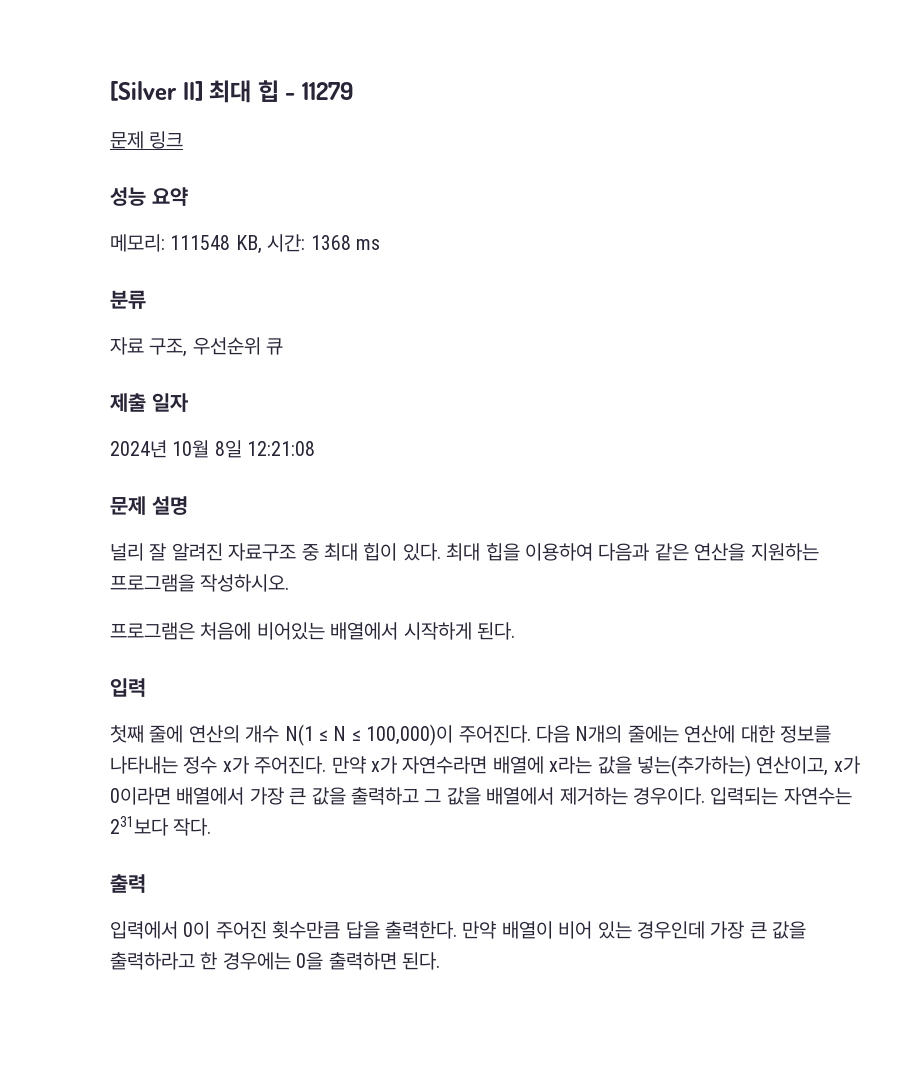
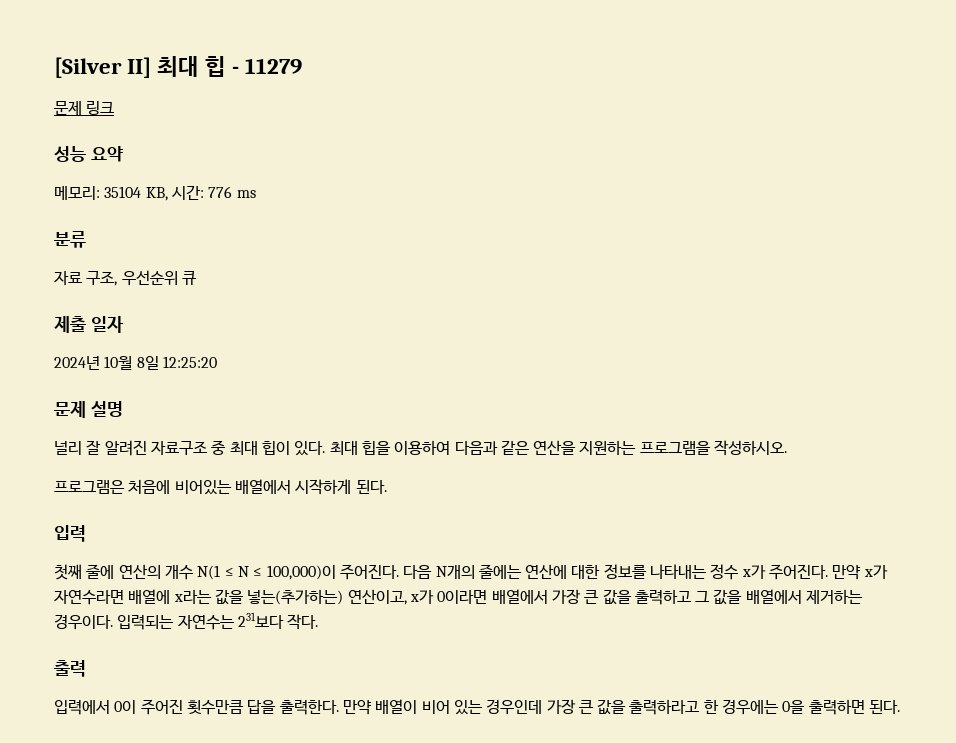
- 메모리: 111548 KB, 시간: 1368 ms
+ 메모리: 35104 KB, 시간: 776 ms
- 2024년 10월 8일 12:21:08
+ 2024년 10월 8일 12:25:20

